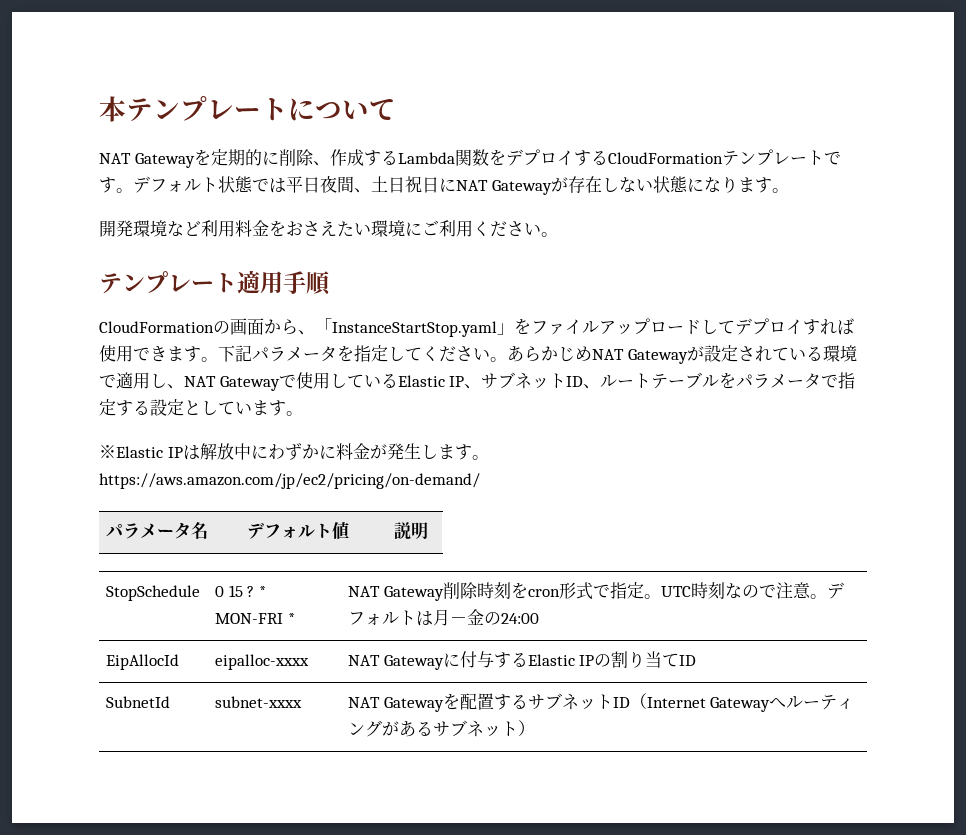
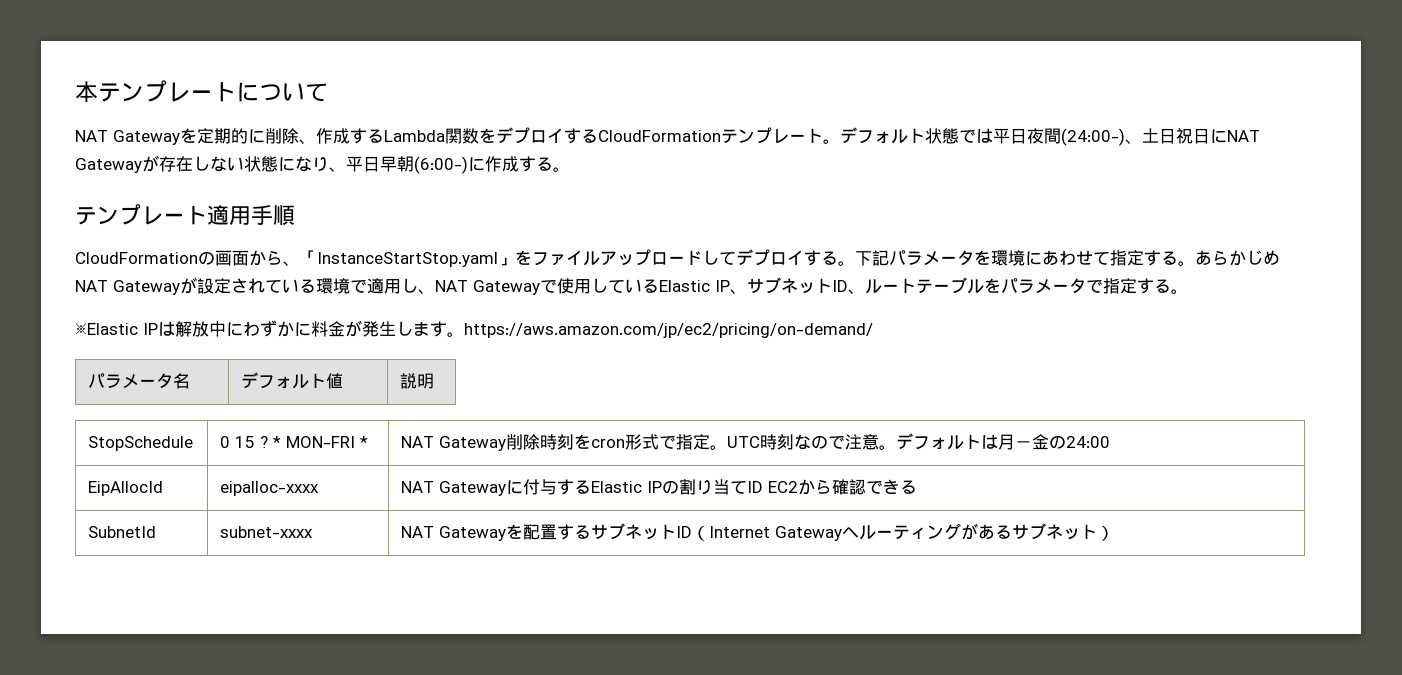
- NAT Gatewayを定期的に削除、作成するLambda関数をデプロイするCloudFormationテンプレートです。
+ NAT Gatewayを定期的に削除、作成するLambda関数をデプロイするCloudFormationテンプレート。
- デフォルト状態では平日夜間、土日祝日にNAT Gatewayが存在しない状態になります。
- 開発環境など利用料金をおさえたい環境にご利用ください。
+ デフォルト状態では平日夜間(24:00-)、土日祝日にNAT Gatewayが存在しない状態になり、平日早朝(6:00-)に作成する。
- CloudFormationの画面から、「InstanceStartStop.yaml」をファイルアップロードしてデプロイすれば使用できます。
+ CloudFormationの画面から、「InstanceStartStop.yaml」をファイルアップロードしてデプロイする。
- 下記パラメータを指定してください。
+ 下記パラメータを環境にあわせて指定する。
- あらかじめNAT Gatewayが設定されている環境で適用し、NAT Gatewayで使用しているElastic IP、サブネットID、ルートテーブルをパラメータで指定する設定としています。
+ あらかじめNAT Gatewayが設定されている環境で適用し、NAT Gatewayで使用しているElastic IP、サブネットID、ルートテーブルをパラメータで指定する。
- EipAllocId | eipalloc-xxxx | NAT Gatewayに付与するElastic IPの割り当てID
+ EipAllocId | eipalloc-xxxx | NAT Gatewayに付与するElastic IPの割り当てID EC2から確認できる

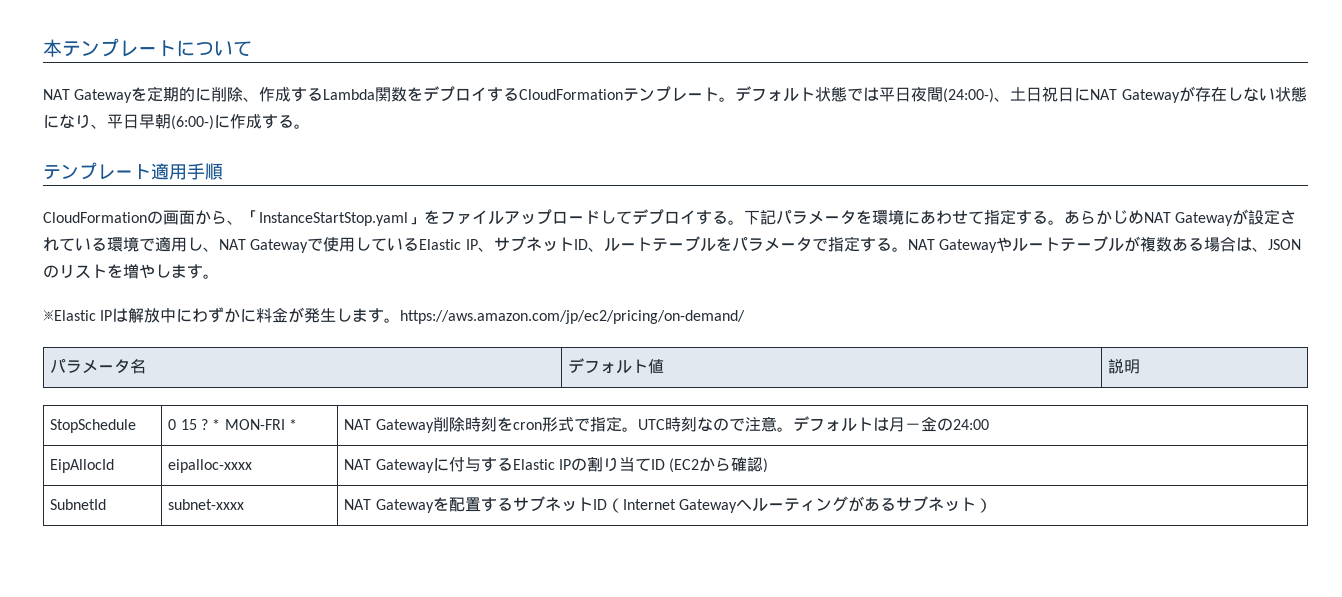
+ NAT Gatewayやルートテーブルが複数ある場合は、JSONのリストを増やします。
- EipAllocId | eipalloc-xxxx | NAT Gatewayに付与するElastic IPの割り当てID EC2から確認できる
+ EipAllocId | eipalloc-xxxx | NAT Gatewayに付与するElastic IPの割り当てID (EC2から確認)

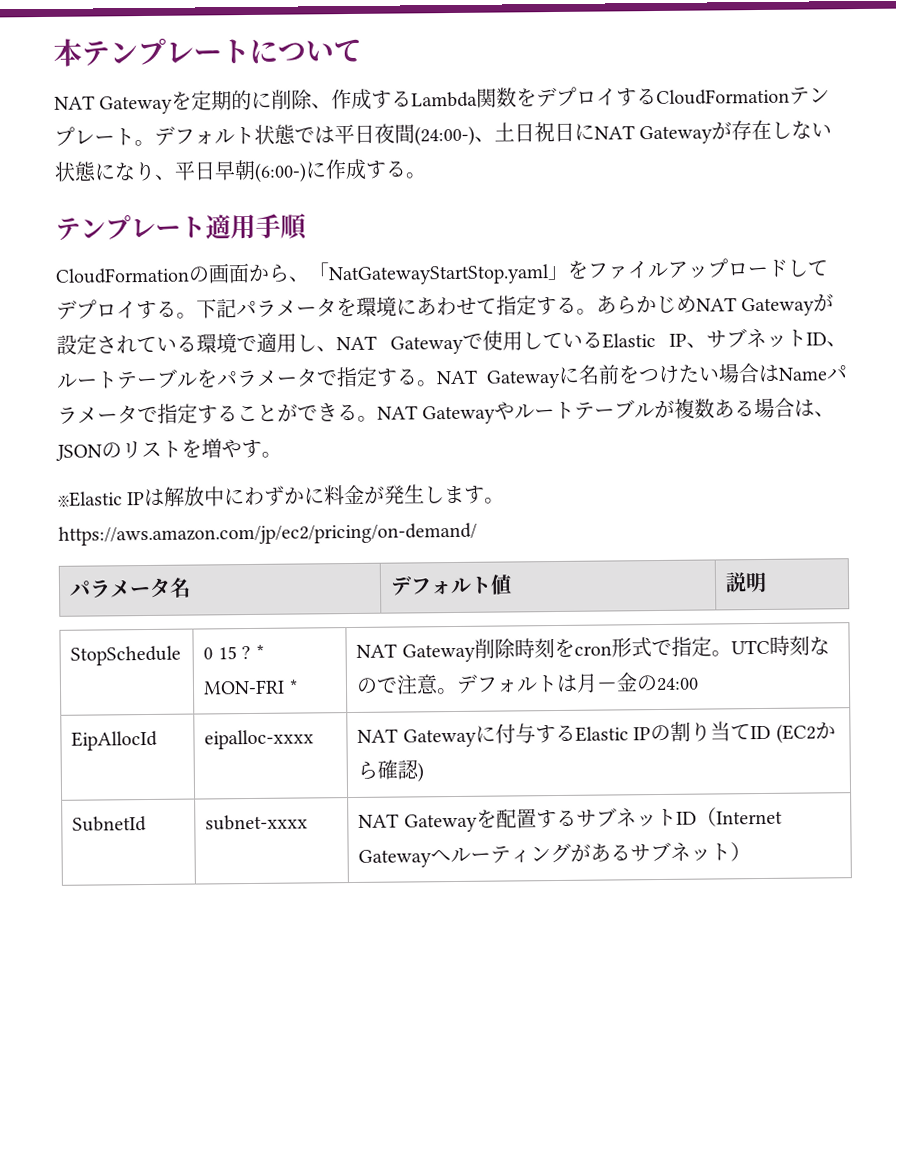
- CloudFormationの画面から、「InstanceStartStop.yaml」をファイルアップロードしてデプロイする。
+ CloudFormationの画面から、「NatGatewayStartStop.yaml」をファイルアップロードしてデプロイする。
- NAT Gatewayやルートテーブルが複数ある場合は、JSONのリストを増やします。
+ NAT Gatewayに名前をつけたい場合はNameパラメータで指定することができる。NAT Gatewayやルートテーブルが複数ある場合は、JSONのリストを増やす。

